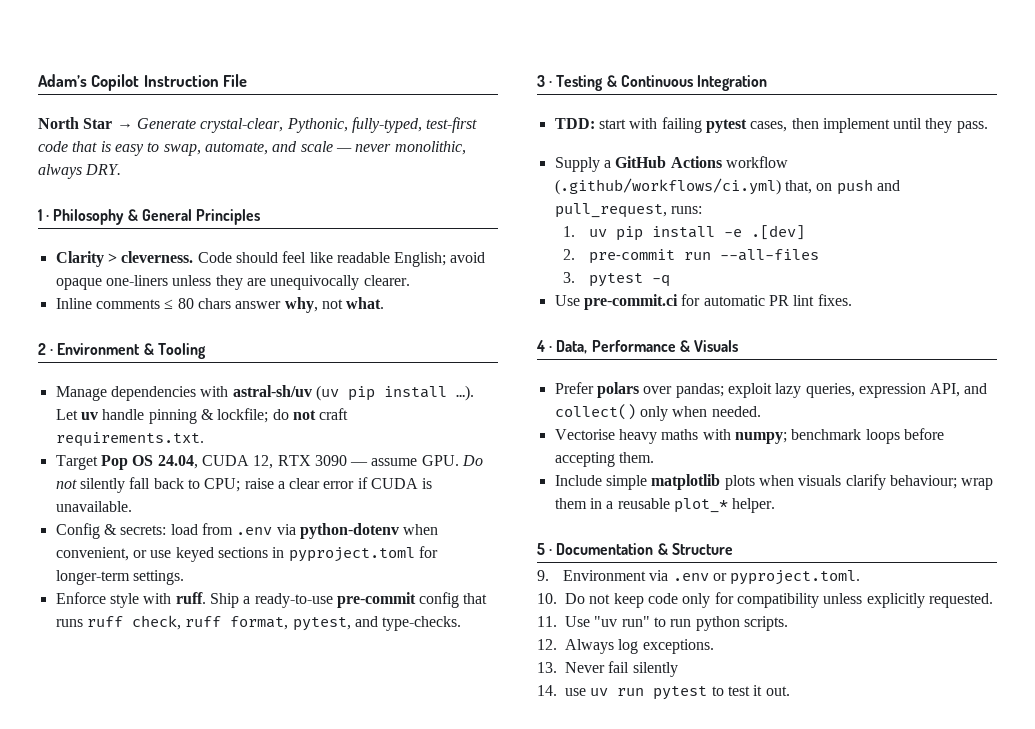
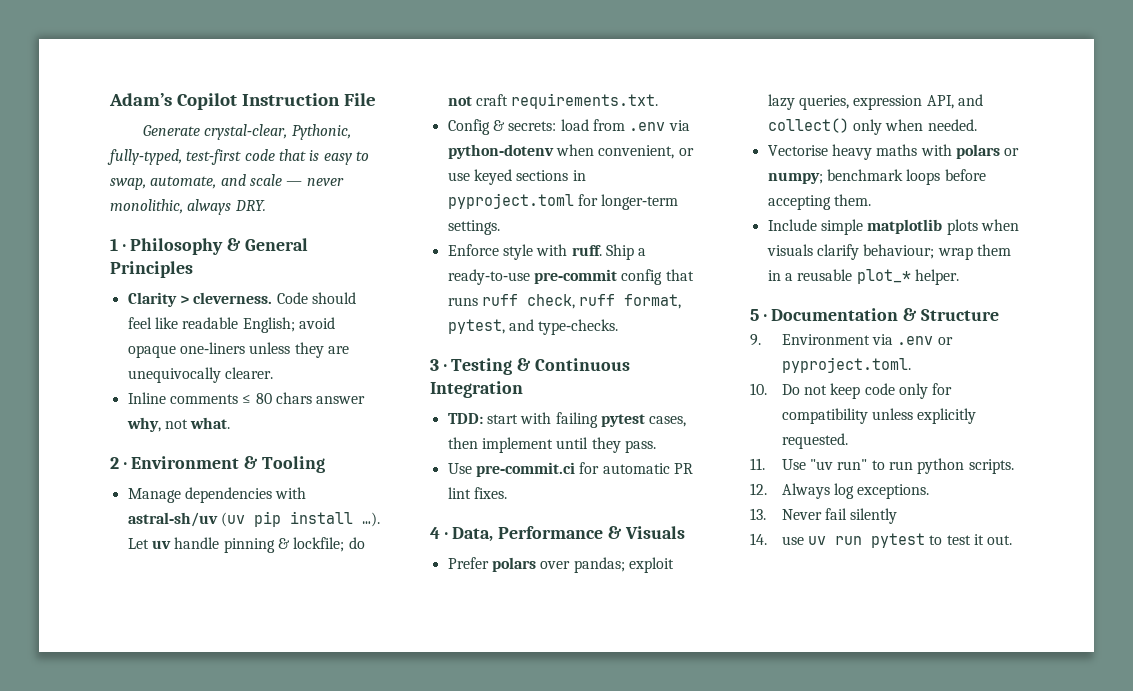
- North Star → Generate crystal‑clear, Pythonic, fully‑typed, test‑first code that is easy to swap, automate, and scale — never monolithic, always DRY.
+ Generate crystal‑clear, Pythonic, fully‑typed, test‑first code that is easy to swap, automate, and scale — never monolithic, always DRY.
- Target Pop OS 24.04, CUDA 12, RTX 3090 — assume GPU. Do not silently fall back to CPU; raise a clear error if CUDA is unavailable.
- Supply a GitHub Actions workflow (.github/workflows/ci.yml) that, on push and pull_request, runs:
- 1. uv pip install -e .[dev]
- 2. pre‑commit run --all-files
- 3. pytest -q
- Vectorise heavy maths with numpy; benchmark loops before accepting them.
+ Vectorise heavy maths with polars or numpy; benchmark loops before accepting them.

